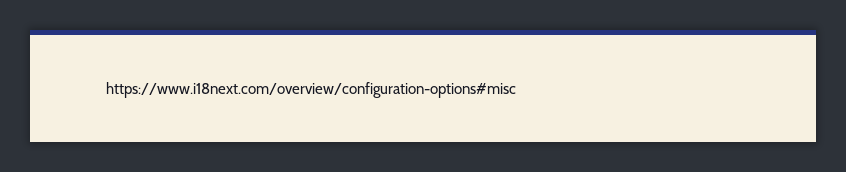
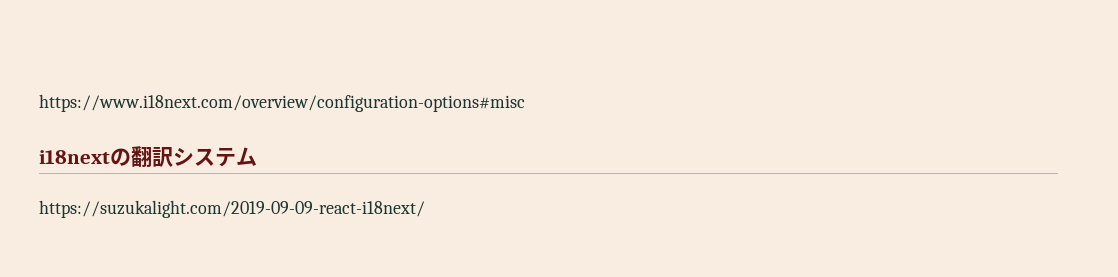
+ i18nextの翻訳システム
+ https://suzukalight.com/2019-09-09-react-i18next/

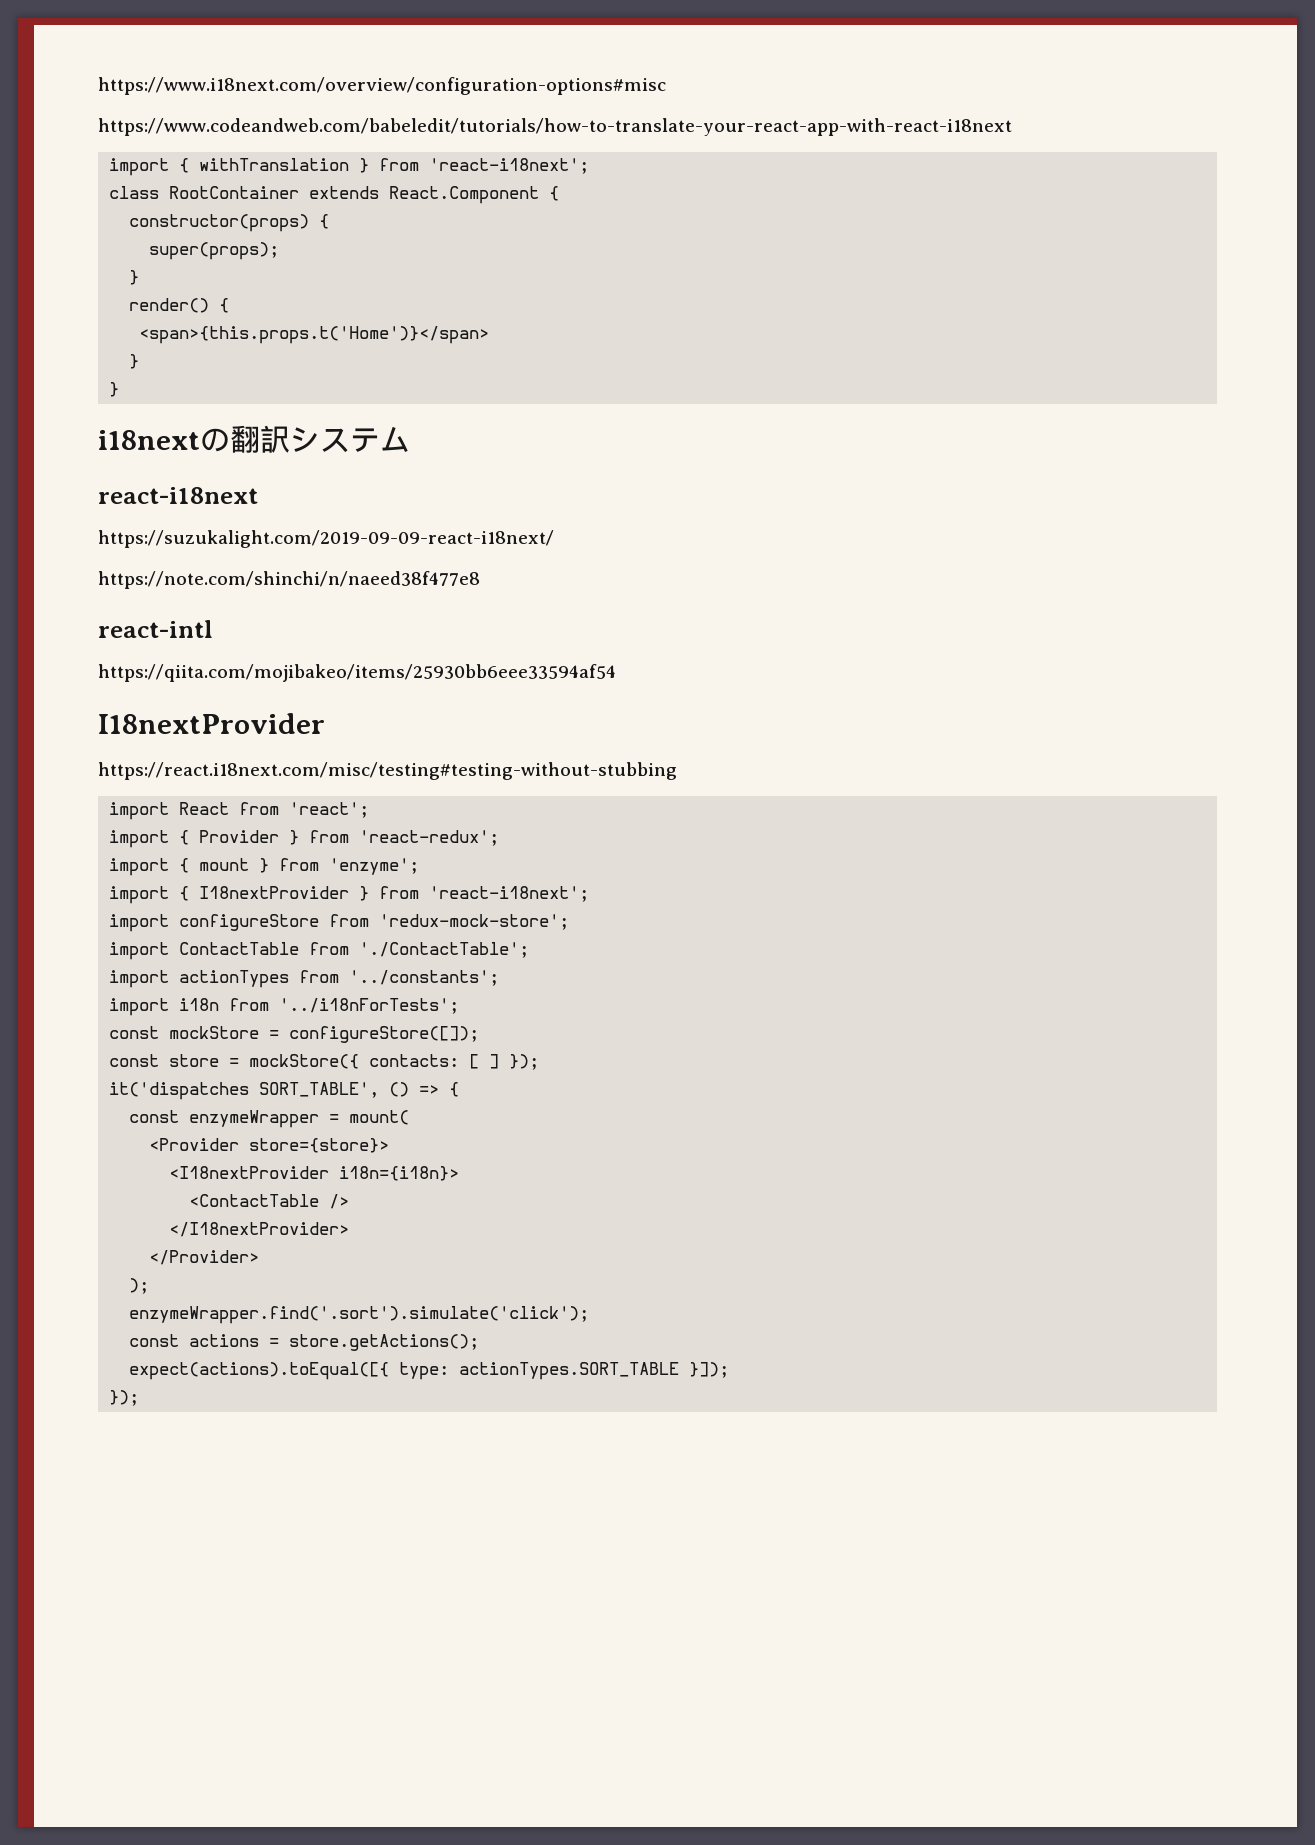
+ https://www.codeandweb.com/babeledit/tutorials/how-to-translate-your-react-app-with-react-i18next
+ import { withTranslation } from 'react-i18next';
+ class RootContainer extends React.Component {
+ constructor(props) {
+ super(props);
+ }
+ render() {
+ <span>{this.props.t('Home')}</span>
+ }
+ }
+ react-i18next
+ https://note.com/shinchi/n/naeed38f477e8
+ react-intl
+ https://qiita.com/mojibakeo/items/25930bb6eee33594af54
+ I18nextProvider
+ https://react.i18next.com/misc/testing#testing-without-stubbing
+ import React from 'react';
+ import { Provider } from 'react-redux';
+ import { mount } from 'enzyme';
+ import { I18nextProvider } from 'react-i18next';
+ import configureStore from 'redux-mock-store';
+ import ContactTable from './ContactTable';
+ import actionTypes from '../constants';
+ import i18n from '../i18nForTests';
+ const mockStore = configureStore([]);
+ const store = mockStore({ contacts: [ ] });
+ it('dispatches SORT_TABLE', () => {
+ const enzymeWrapper = mount(
+ <Provider store={store}>
+ <I18nextProvider i18n={i18n}>
+ <ContactTable />
+ </I18nextProvider>
+ </Provider>
+ );
+ enzymeWrapper.find('.sort').simulate('click');
+ const actions = store.getActions();
+ expect(actions).toEqual([{ type: actionTypes.SORT_TABLE }]);
+ });

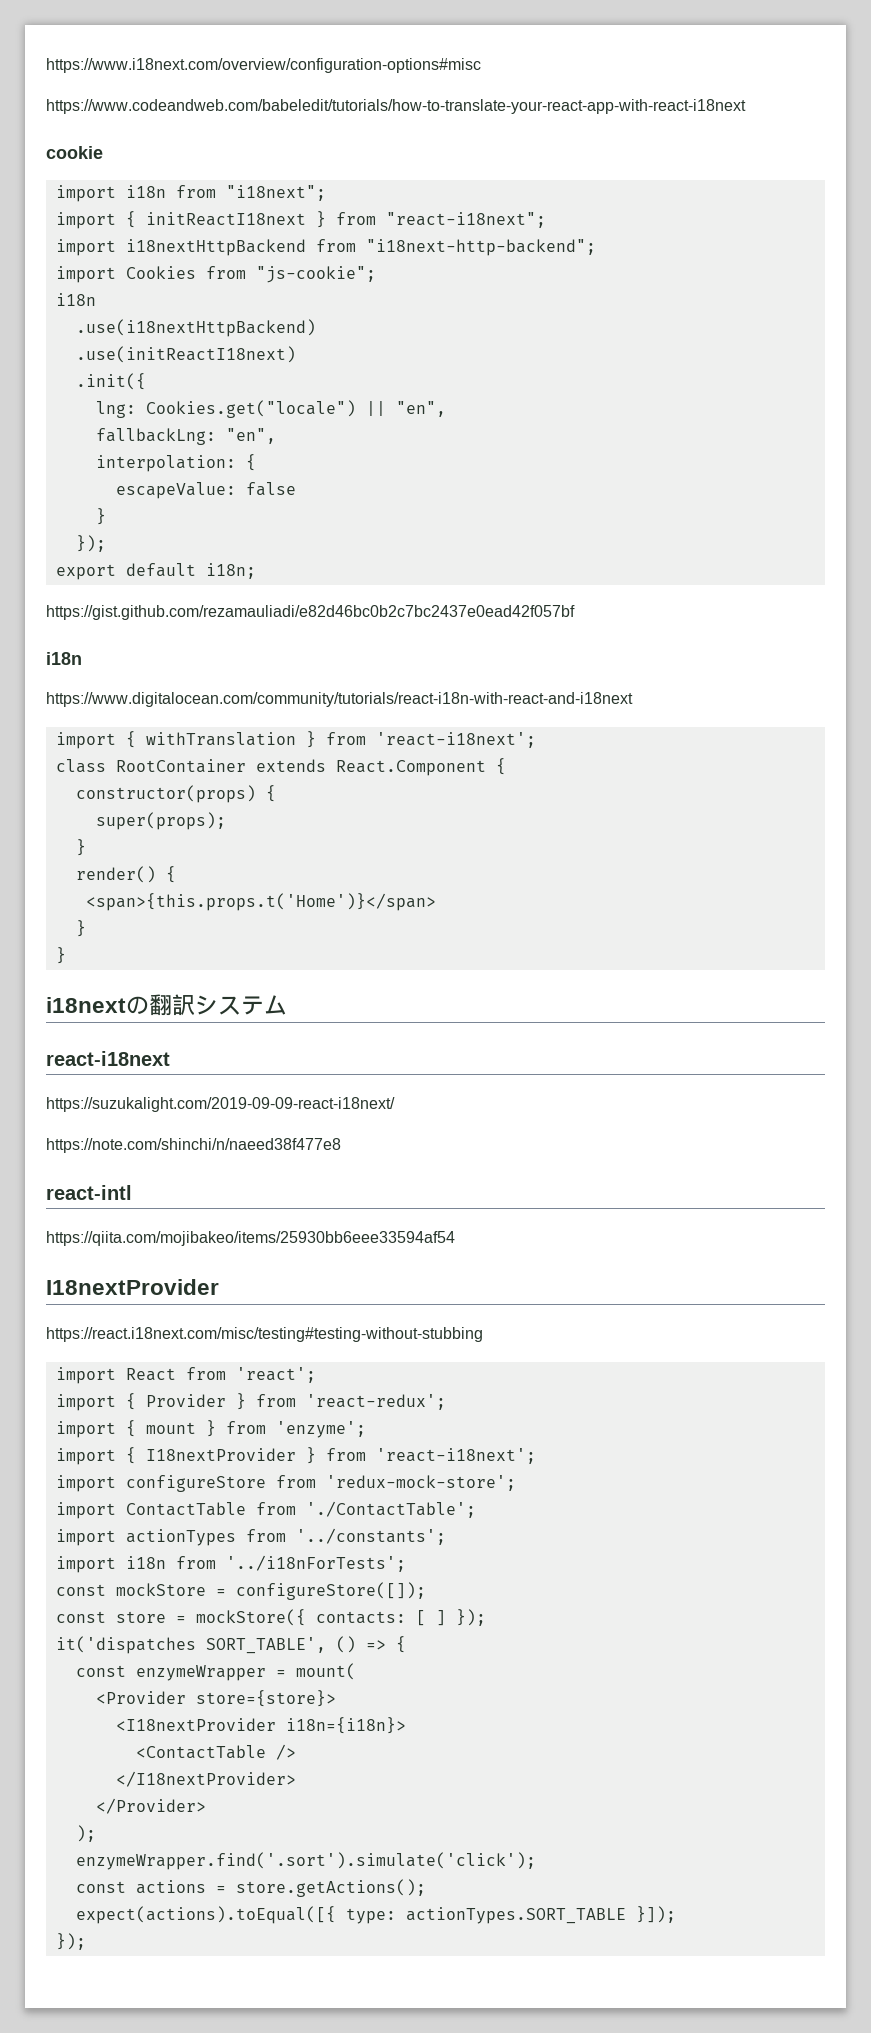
+ cookie
+ import i18n from "i18next";
+ import { initReactI18next } from "react-i18next";
+ import i18nextHttpBackend from "i18next-http-backend";
+ import Cookies from "js-cookie";
+ i18n
+ .use(i18nextHttpBackend)
+ .use(initReactI18next)
+ .init({
+ lng: Cookies.get("locale") || "en",
+ fallbackLng: "en",
+ interpolation: {
+ escapeValue: false
+ }
+ });
+ export default i18n;
+ https://gist.github.com/rezamauliadi/e82d46bc0b2c7bc2437e0ead42f057bf
+ i18n
+ https://www.digitalocean.com/community/tutorials/react-i18n-with-react-and-i18next

